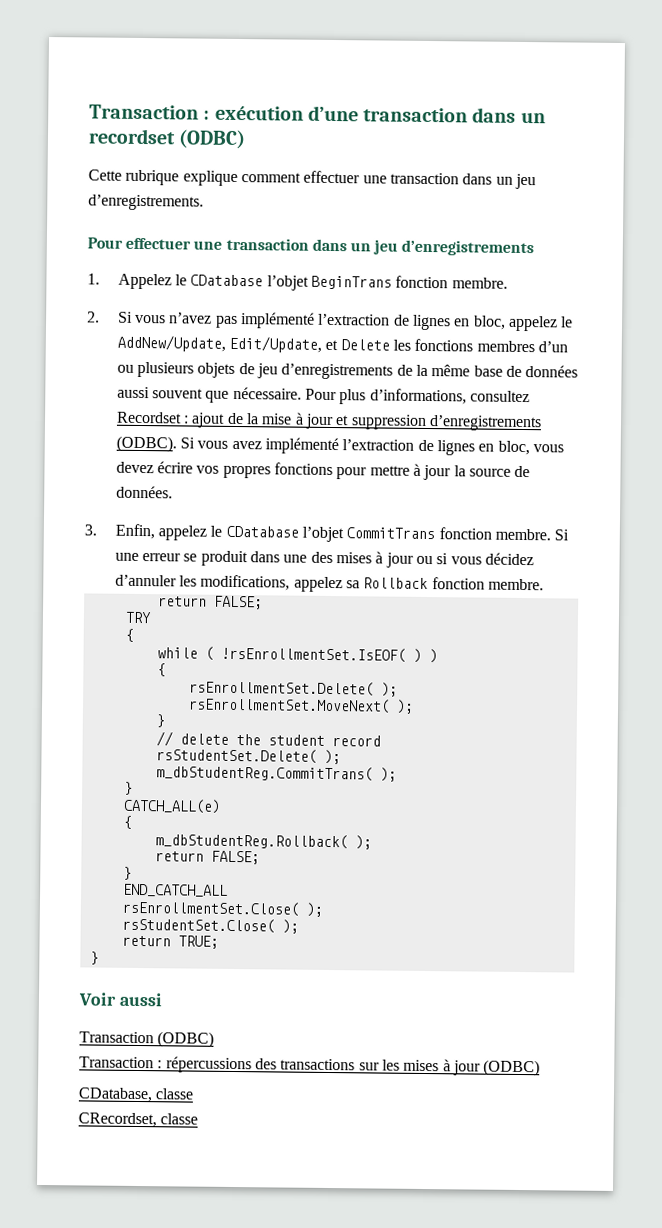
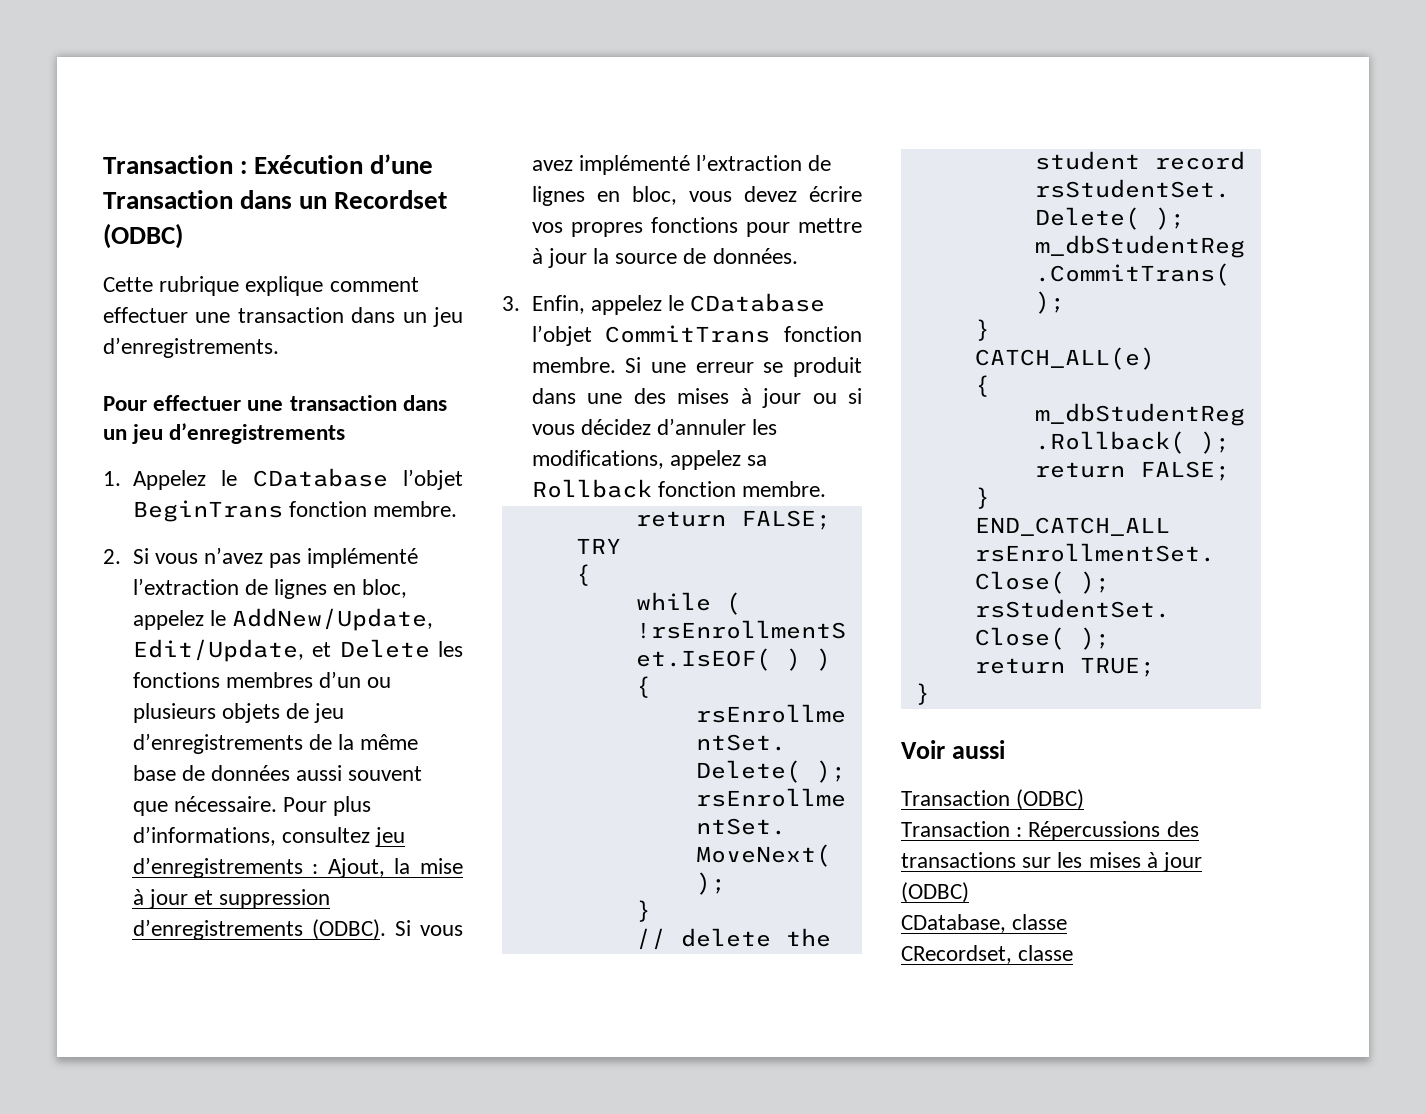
- Transaction : exécution d’une transaction dans un recordset (ODBC)
+ Transaction : Exécution d’une Transaction dans un Recordset (ODBC)
- Pour plus d’informations, consultez Recordset : ajout de la mise à jour et suppression d’enregistrements (ODBC).
+ Pour plus d’informations, consultez jeu d’enregistrements : Ajout, la mise à jour et suppression d’enregistrements (ODBC).
- Transaction : répercussions des transactions sur les mises à jour (ODBC)
+ Transaction : Répercussions des transactions sur les mises à jour (ODBC)

